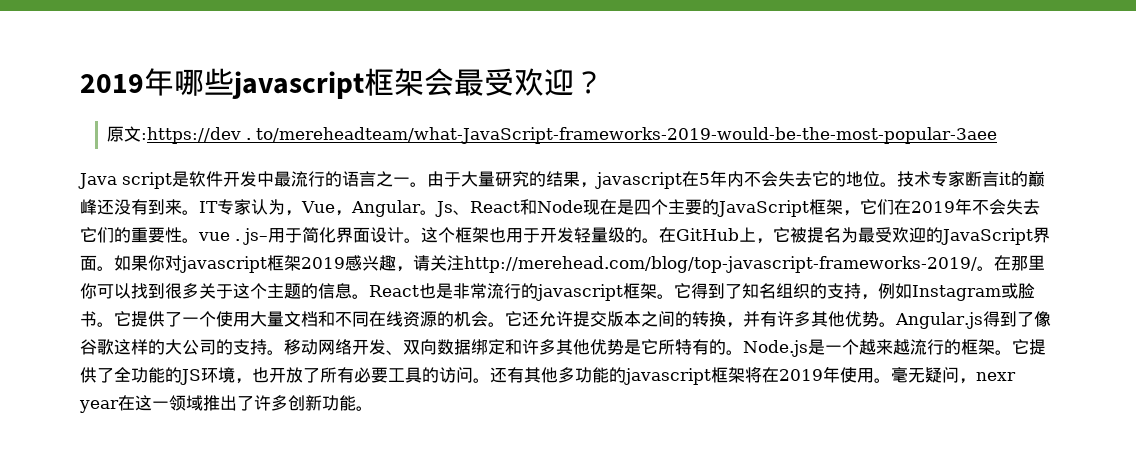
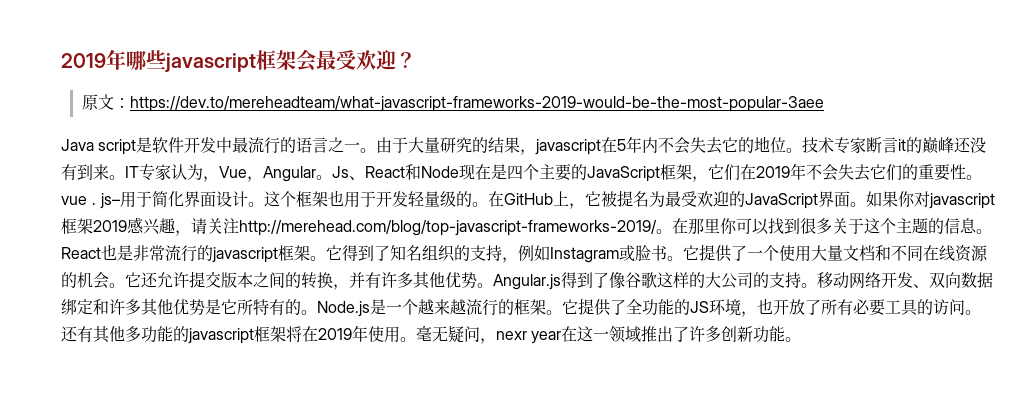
- 原文:https://dev . to/mereheadteam/what-JavaScript-frameworks-2019-would-be-the-most-popular-3aee
+ 原文：https://dev.to/mereheadteam/what-javascript-frameworks-2019-would-be-the-most-popular-3aee

